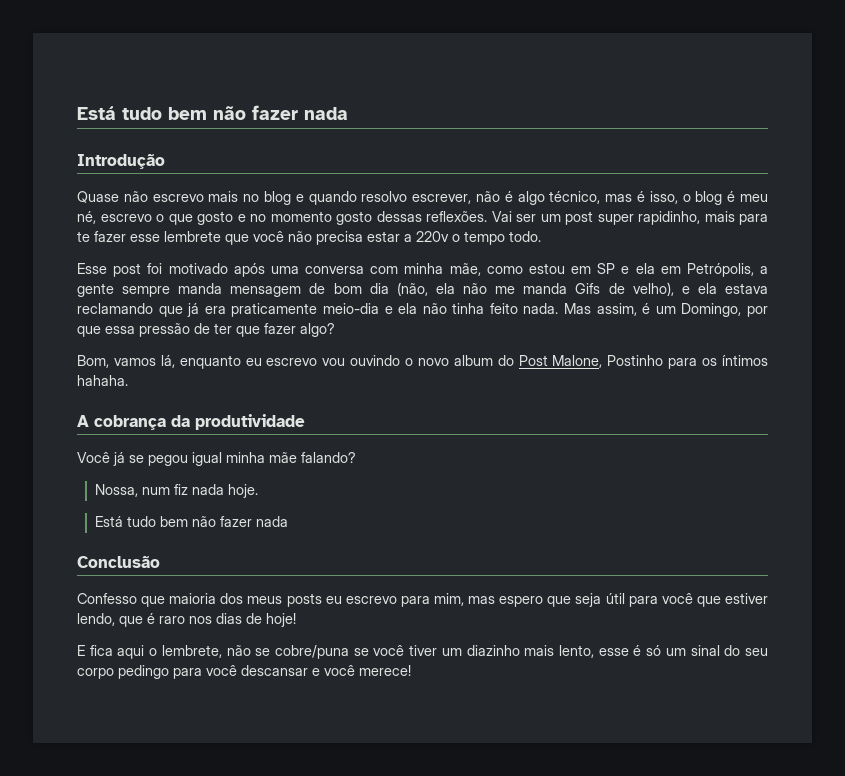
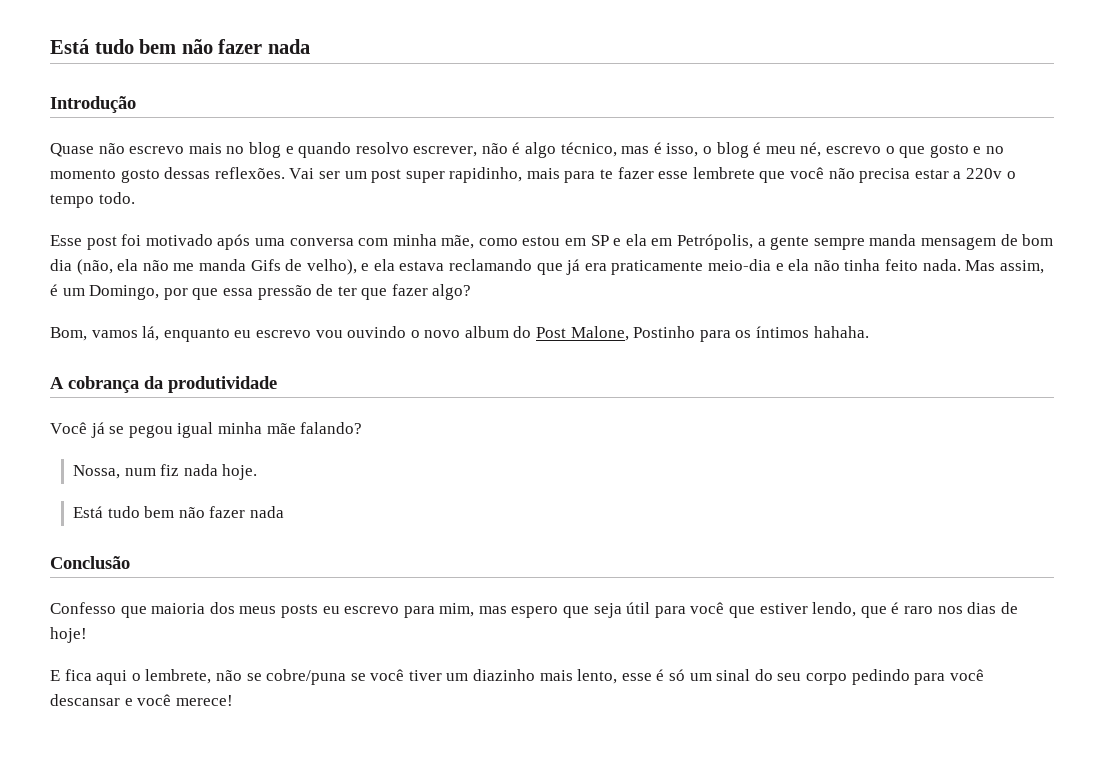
- E fica aqui o lembrete, não se cobre/puna se você tiver um diazinho mais lento, esse é só um sinal do seu corpo pedingo para você descansar e você merece!
+ E fica aqui o lembrete, não se cobre/puna se você tiver um diazinho mais lento, esse é só um sinal do seu corpo pedindo para você descansar e você merece!

